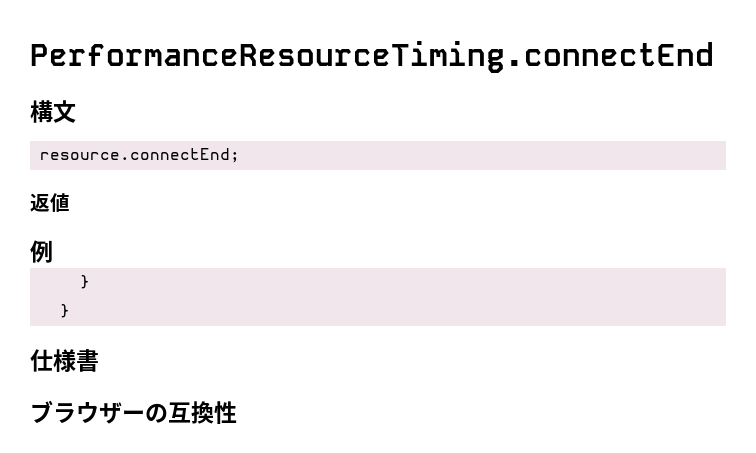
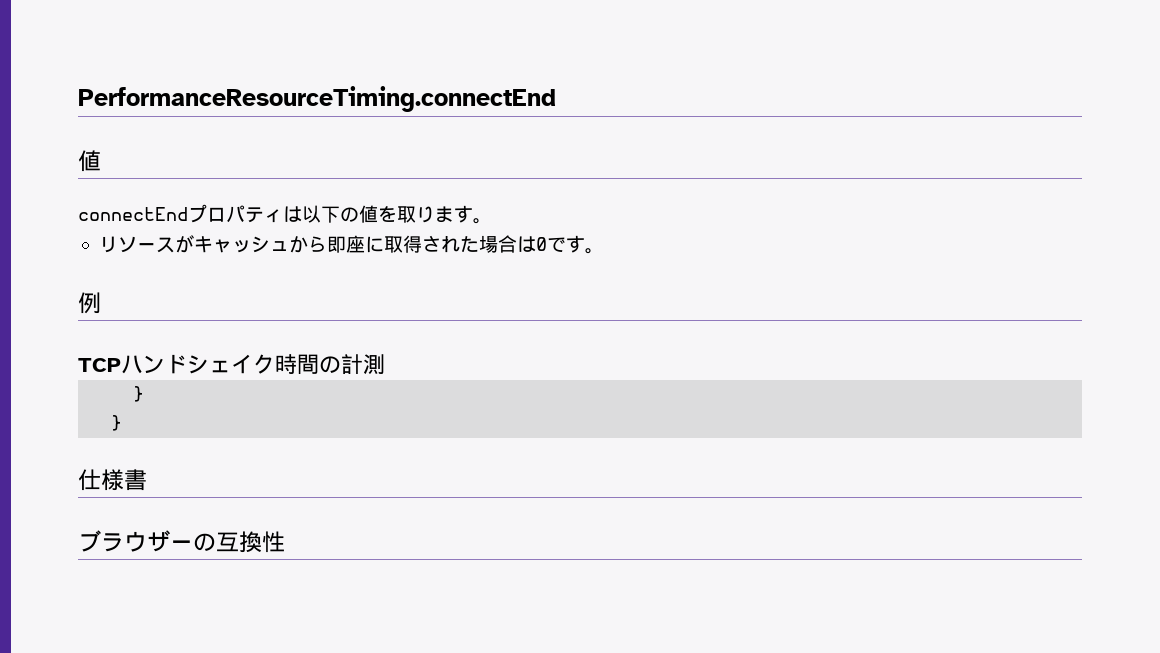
  PerformanceResourceTiming.connectEnd
- 構文
- resource.connectEnd;
- 返値
+ 値
+ connectEndプロパティは以下の値を取ります。
+ リソースがキャッシュから即座に取得された場合は0です。
  例
+ TCPハンドシェイク時間の計測

